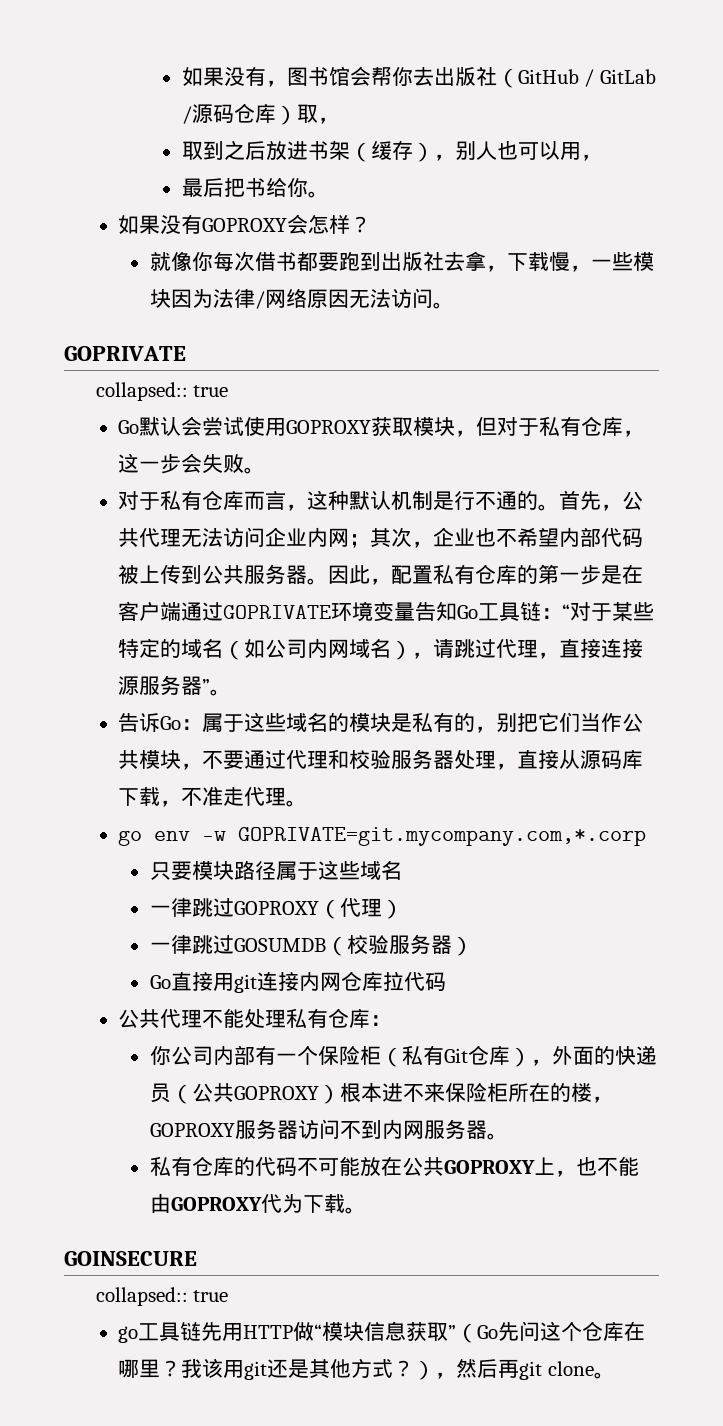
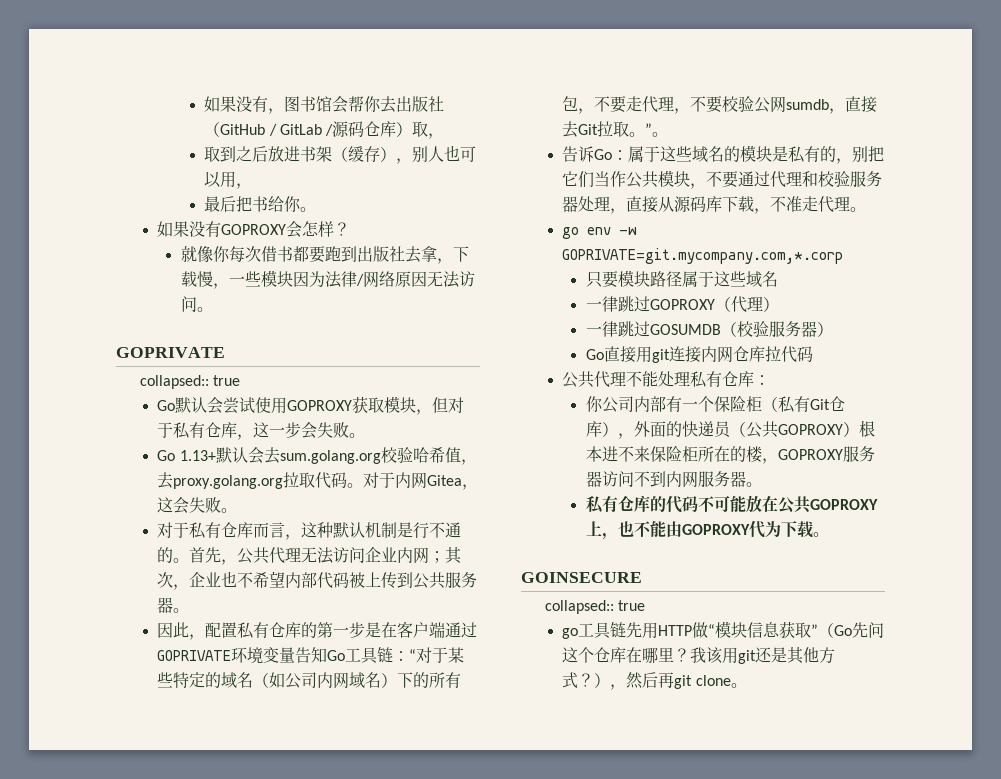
+ Go 1.13+默认会去sum.golang.org校验哈希值，去proxy.golang.org拉取代码。对于内网Gitea，这会失败。
- 首先，公共代理无法访问企业内网；其次，企业也不希望内部代码被上传到公共服务器。因此，配置私有仓库的第一步是在客户端通过GOPRIVATE环境变量告知Go工具链：“对于某些特定的域名（如公司内网域名），请跳过代理，直接连接源服务器”。
+ 首先，公共代理无法访问企业内网；其次，企业也不希望内部代码被上传到公共服务器。
+ 因此，配置私有仓库的第一步是在客户端通过GOPRIVATE环境变量告知Go工具链：“对于某些特定的域名（如公司内网域名）下的所有包，不要走代理，不要校验公网sumdb，直接去Git拉取。”。

